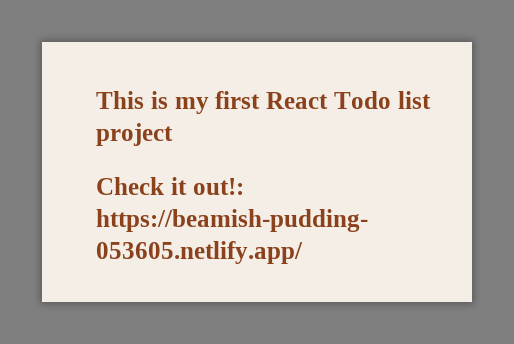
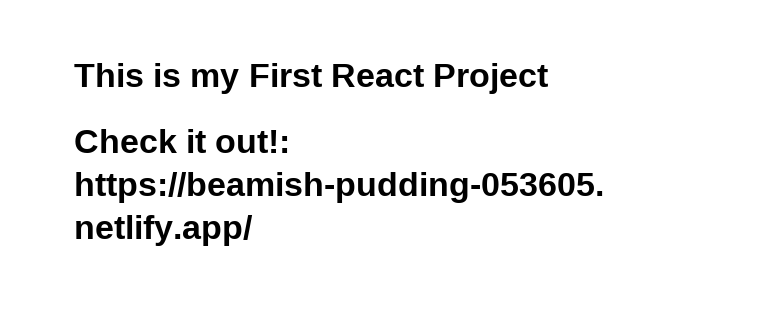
- This is my first React Todo list project
+ This is my First React Project

